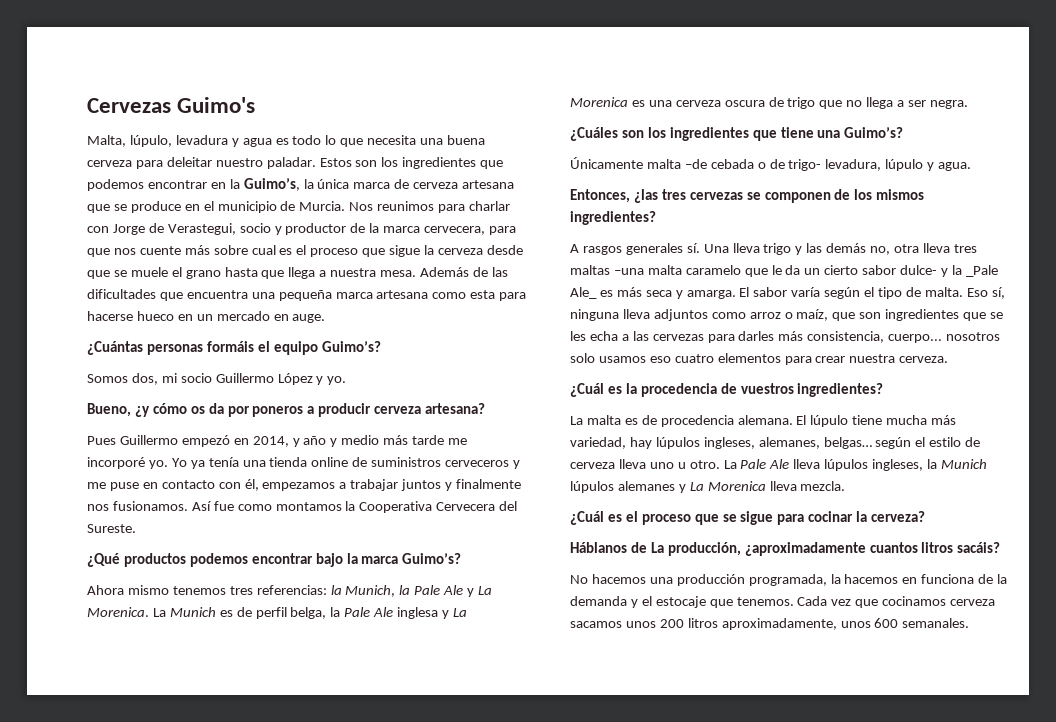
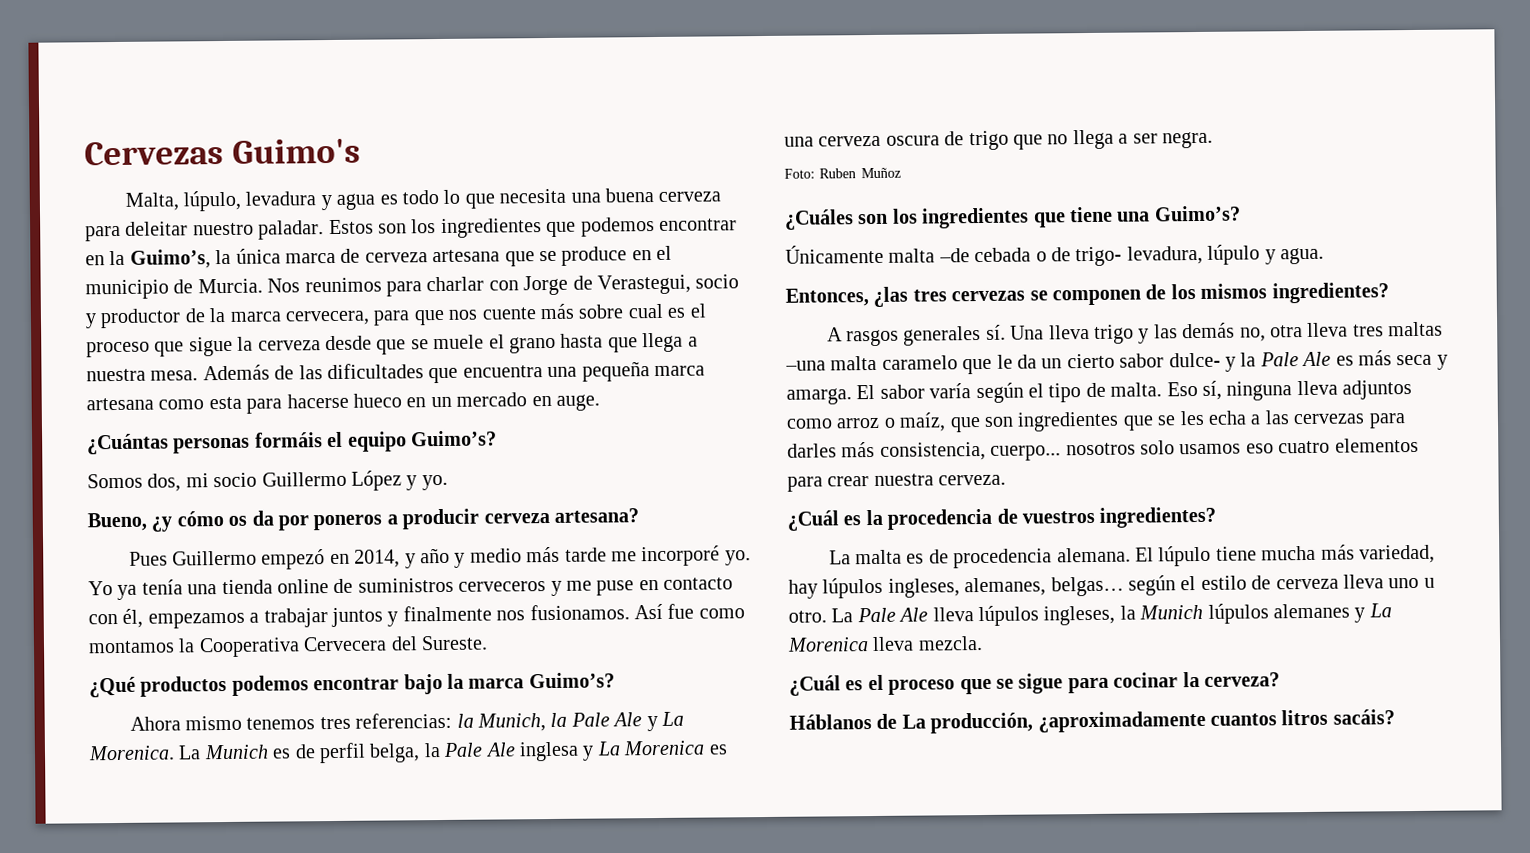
+ Foto: Ruben Muñoz
- Una lleva trigo y las demás no, otra lleva tres maltas –una malta caramelo que le da un cierto sabor dulce- y la _Pale Ale_ es más seca y amarga.
+ Una lleva trigo y las demás no, otra lleva tres maltas –una malta caramelo que le da un cierto sabor dulce- y la Pale Ale es más seca y amarga.
- No hacemos una producción programada, la hacemos en funciona de la demanda y el estocaje que tenemos. Cada vez que cocinamos cerveza sacamos unos 200 litros aproximadamente, unos 600 semanales.

